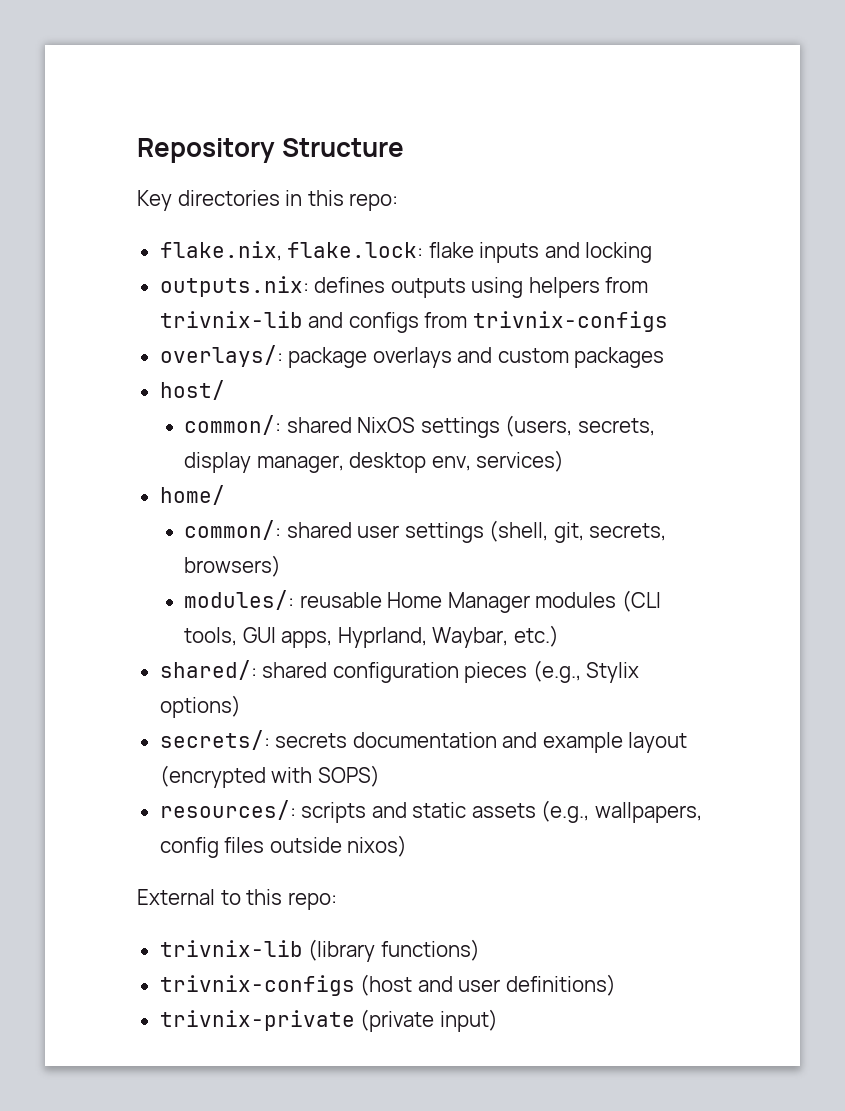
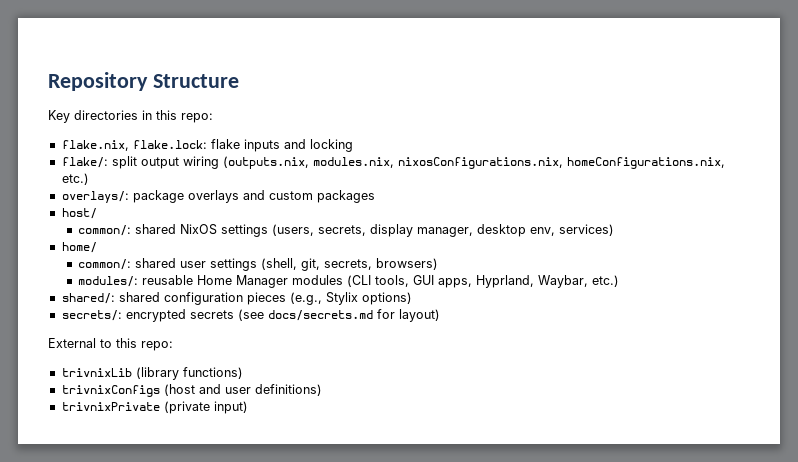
- outputs.nix: defines outputs using helpers from trivnix-lib and configs from trivnix-configs
+ flake/: split output wiring (outputs.nix, modules.nix, nixosConfigurations.nix, homeConfigurations.nix, etc.)
- secrets/: secrets documentation and example layout (encrypted with SOPS)
- resources/: scripts and static assets (e.g., wallpapers, config files outside nixos)
+ secrets/: encrypted secrets (see docs/secrets.md for layout)
- trivnix-lib (library functions)
+ trivnixLib (library functions)
- trivnix-configs (host and user definitions)
+ trivnixConfigs (host and user definitions)
- trivnix-private (private input)
+ trivnixPrivate (private input)

